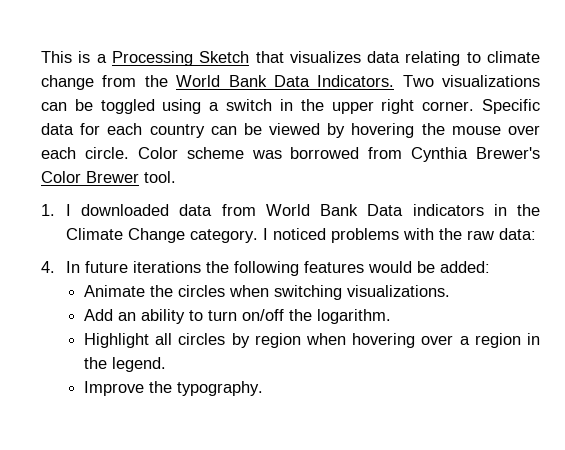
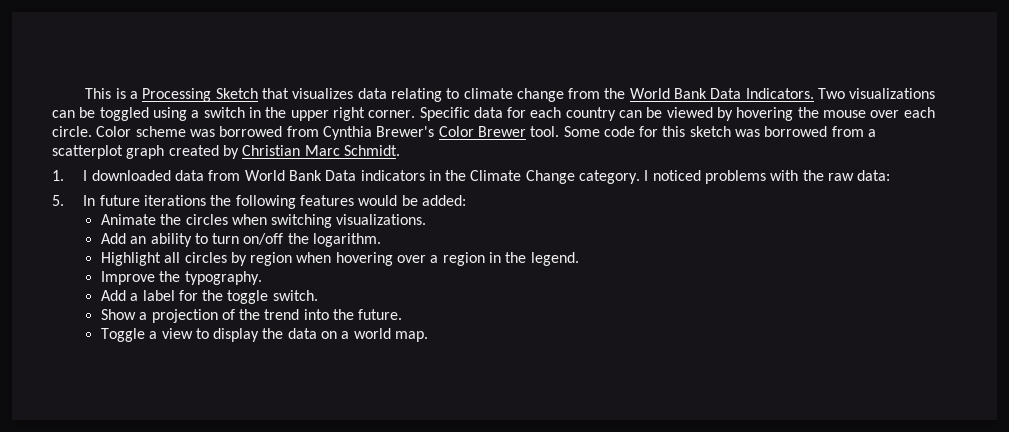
+ Some code for this sketch was borrowed from a scatterplot graph created by Christian Marc Schmidt.
- 4. In future iterations the following features would be added:
+ 5. In future iterations the following features would be added:
+ Add a label for the toggle switch.
+ Show a projection of the trend into the future.
+ Toggle a view to display the data on a world map.

